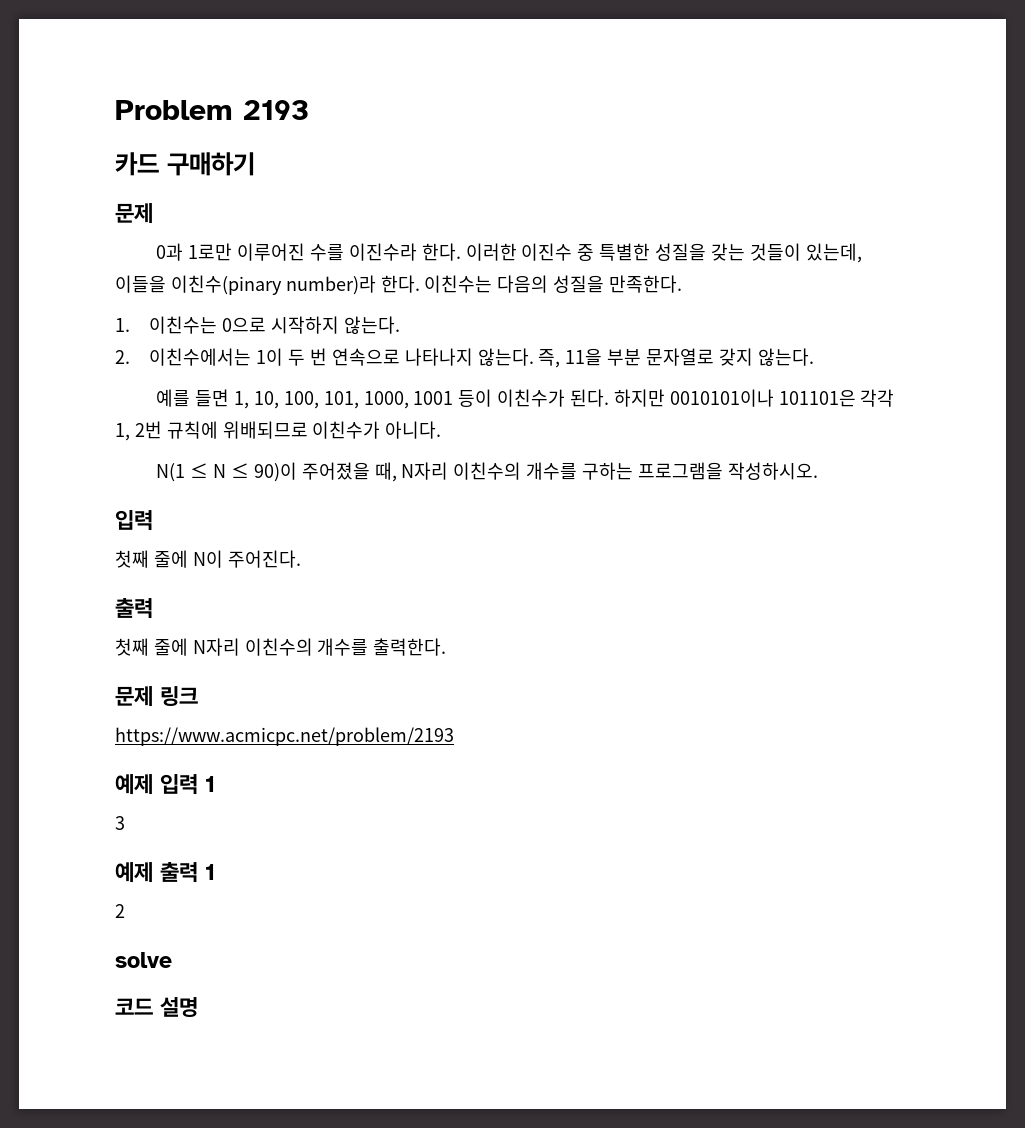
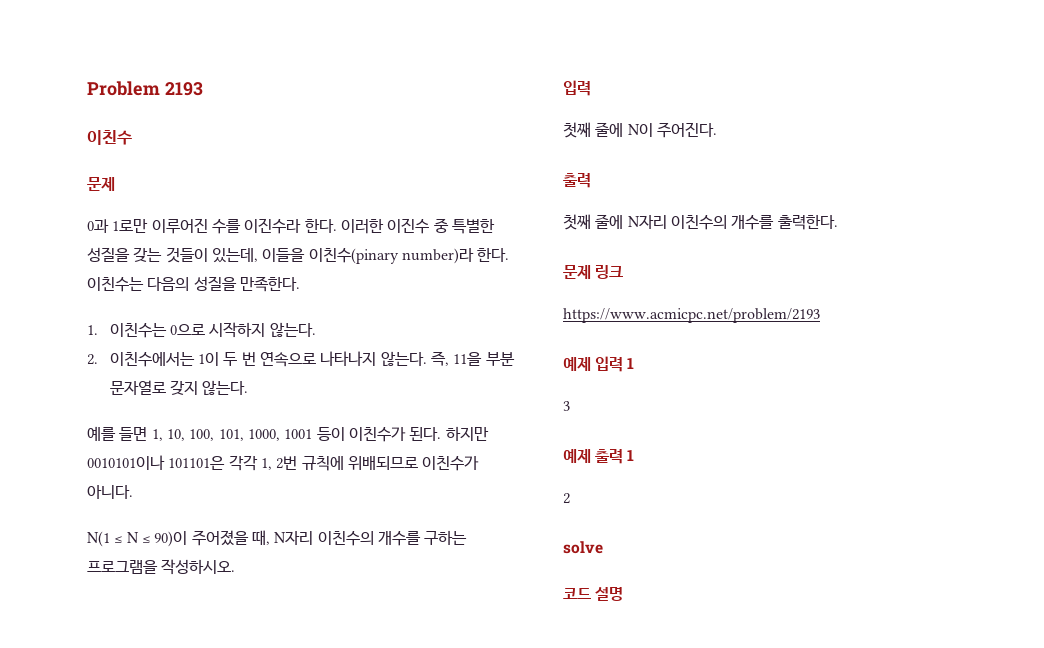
- 카드 구매하기
+ 이친수

